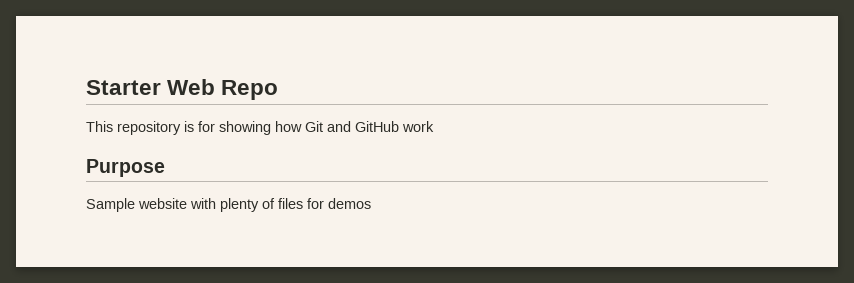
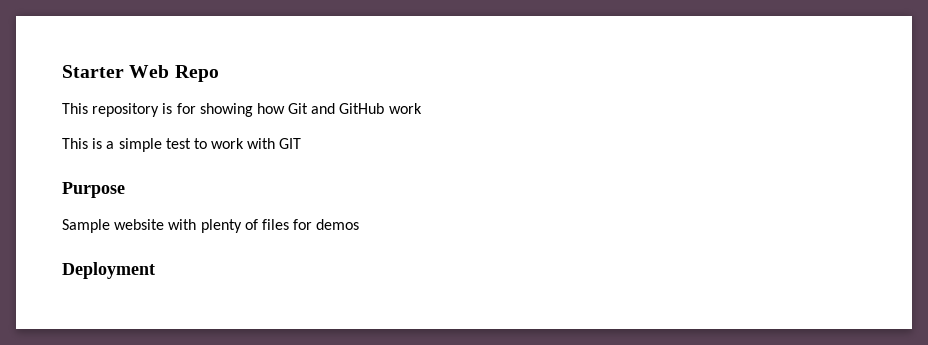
+ This is a simple test to work with GIT
+ Deployment

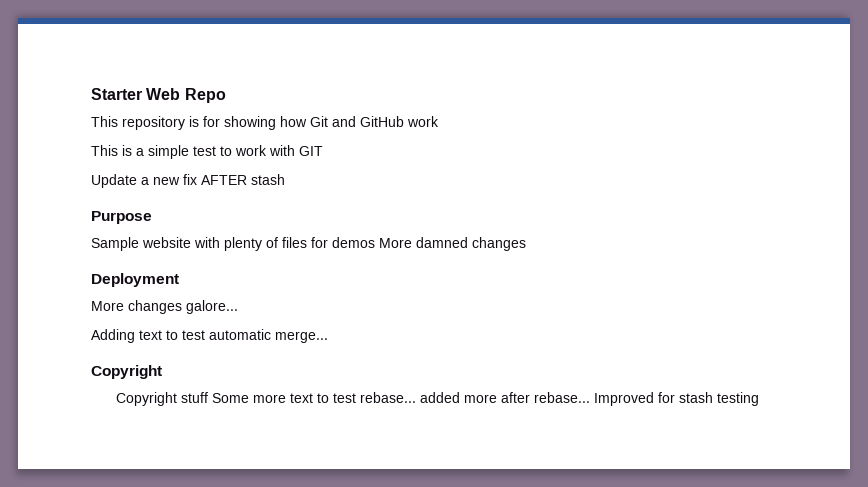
+ Update a new fix AFTER stash
- Sample website with plenty of files for demos
+ Sample website with plenty of files for demos More damned changes
  Deployment
+ More changes galore...
+ Adding text to test automatic merge...
+ Copyright
+ Copyright stuff Some more text to test rebase... added more after rebase... Improved for stash testing

